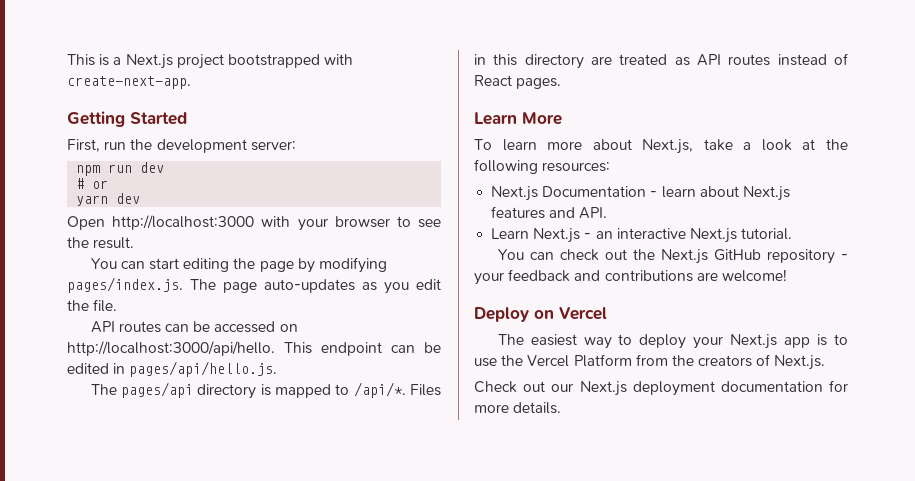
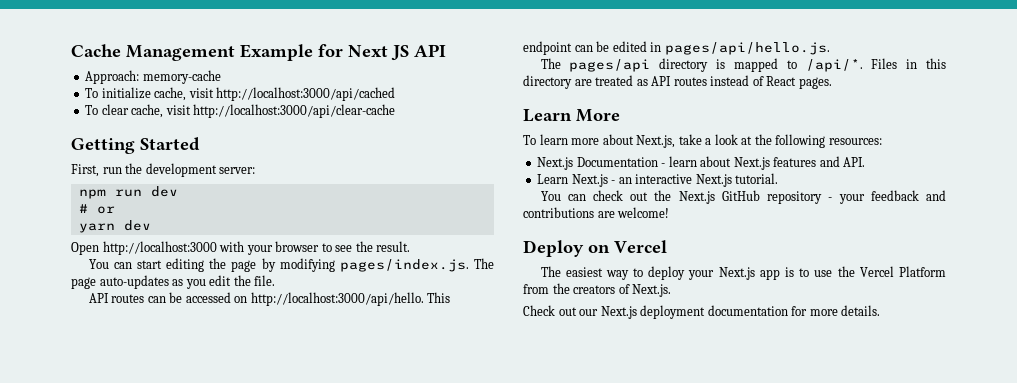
- This is a Next.js project bootstrapped with create-next-app.
+ Cache Management Example for Next JS API
+ Approach: memory-cache
+ To initialize cache, visit http://localhost:3000/api/cached
+ To clear cache, visit http://localhost:3000/api/clear-cache

